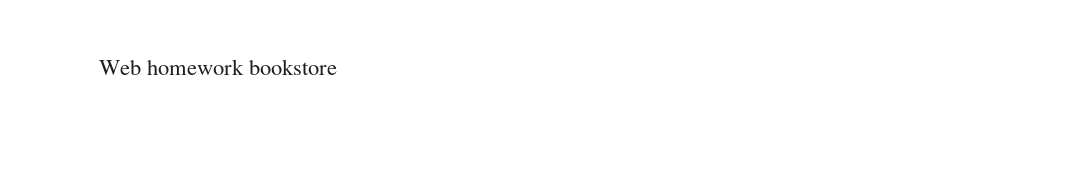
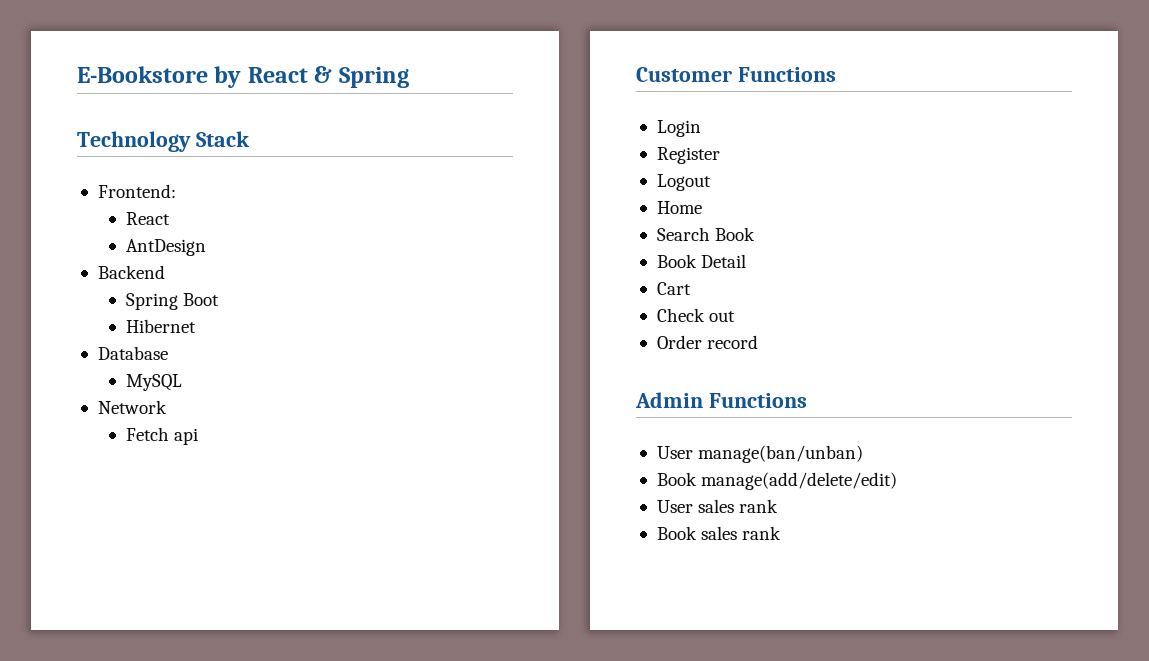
- Web homework bookstore
+ E-Bookstore by React & Spring
+ Technology Stack
+ Frontend:
+ React
+ AntDesign
+ Backend
+ Spring Boot
+ Hibernet
+ Database
+ MySQL
+ Network
+ Fetch api
+ Customer Functions
+ Login
+ Register
+ Logout
+ Home
+ Search Book
+ Book Detail
+ Cart
+ Check out
+ Order record
+ Admin Functions
+ User manage(ban/unban)
+ Book manage(add/delete/edit)
+ User sales rank
+ Book sales rank

